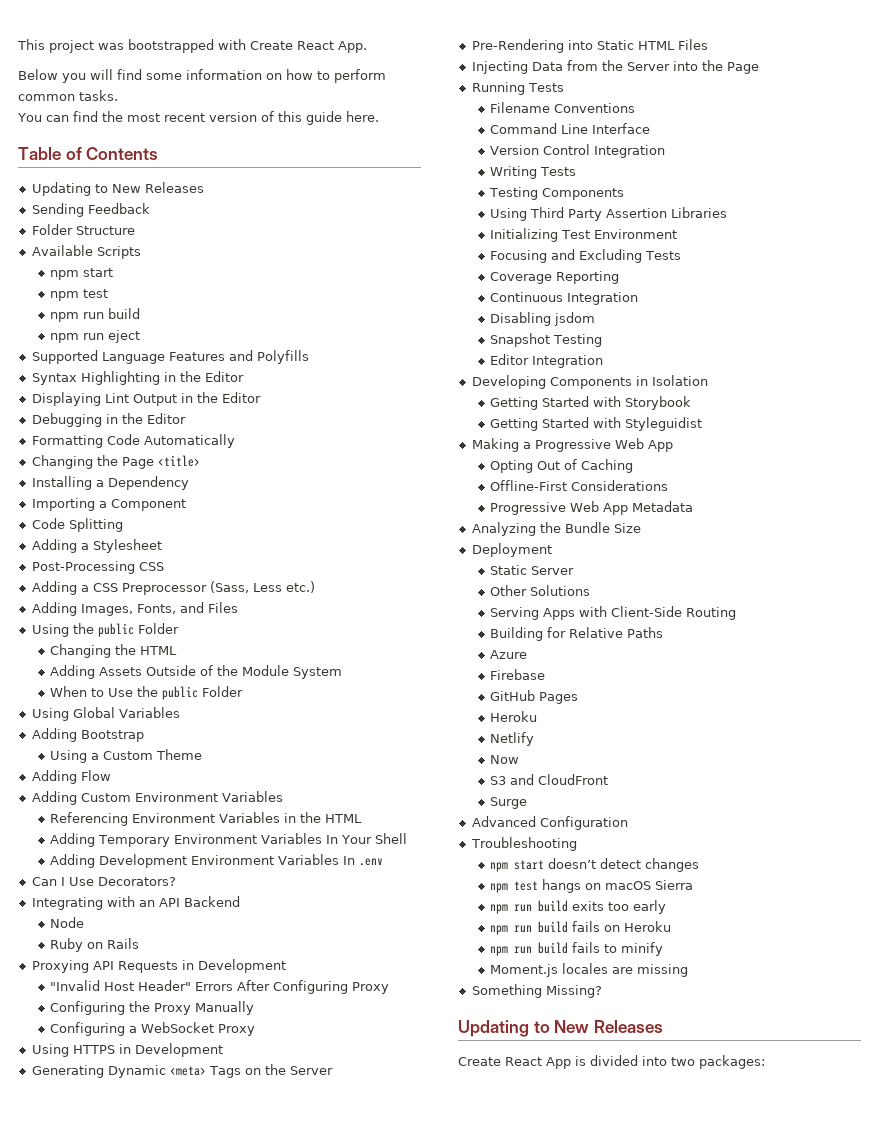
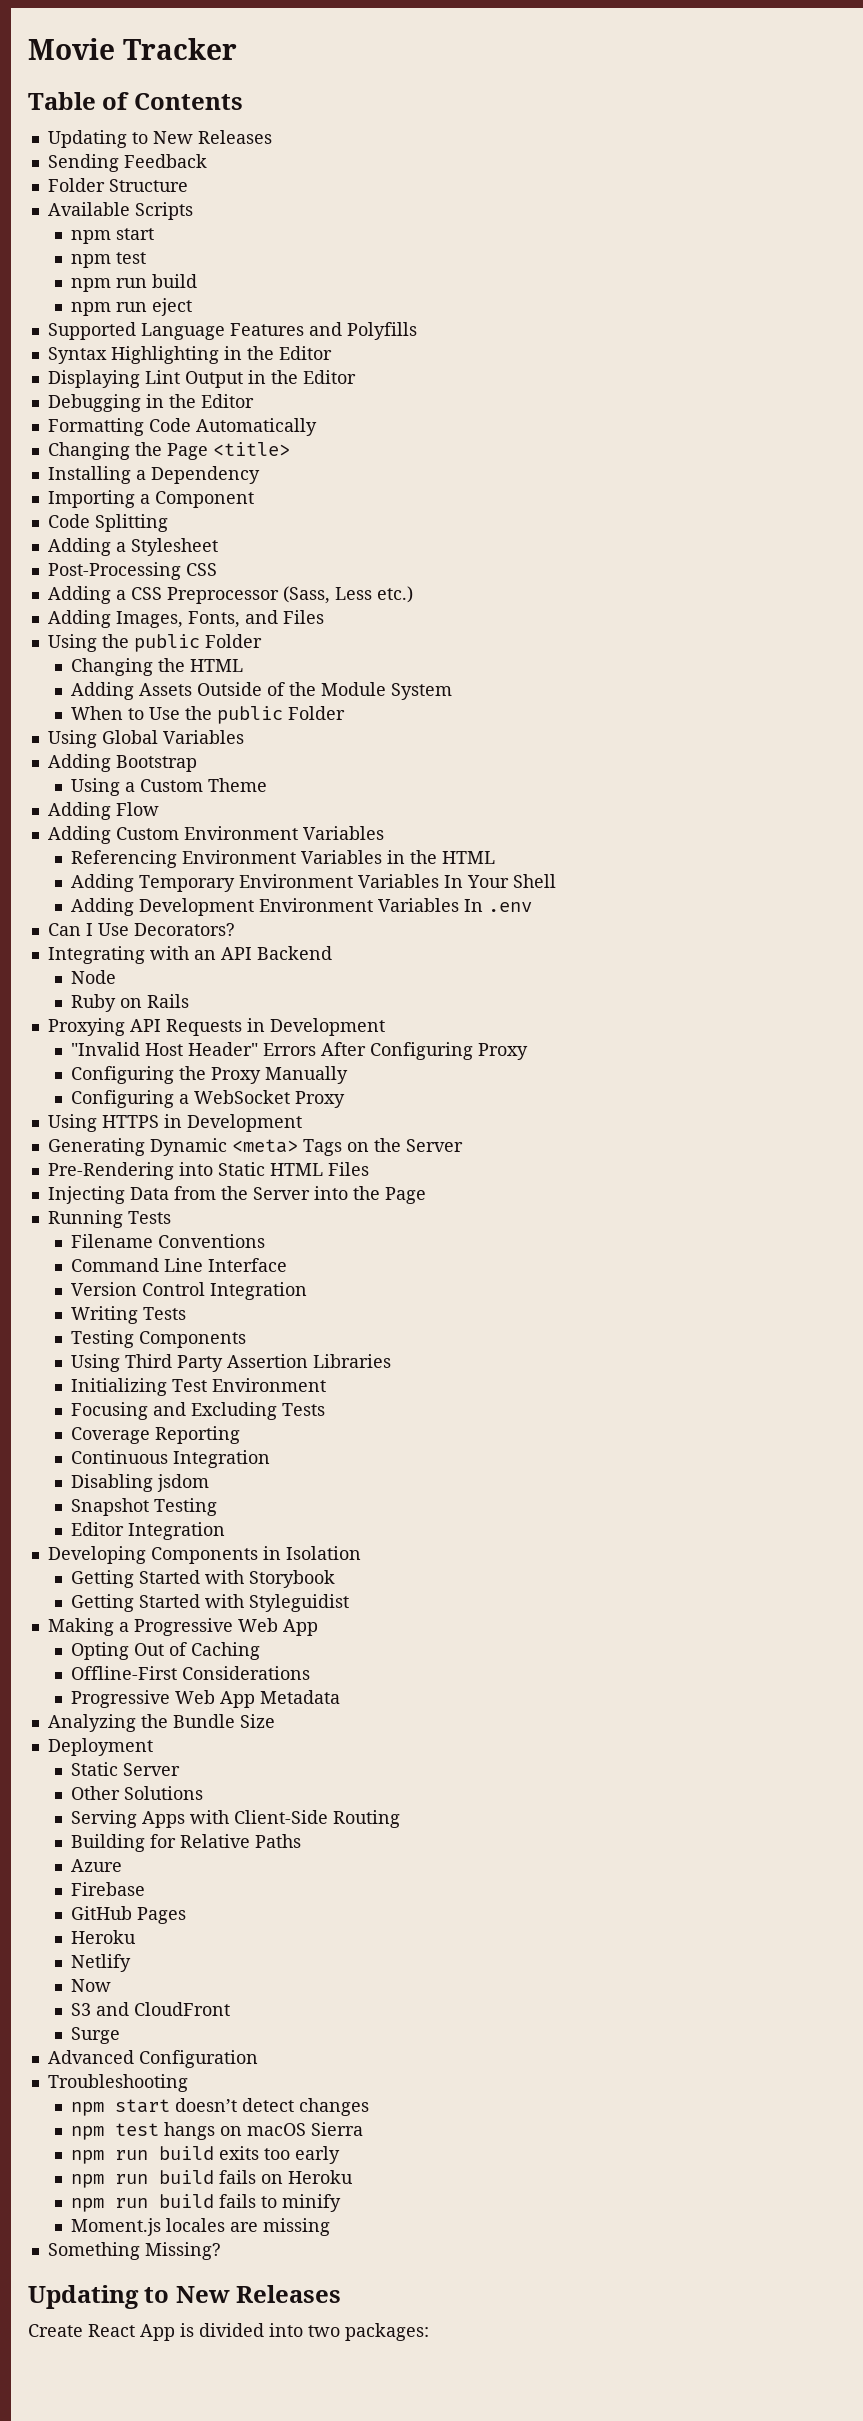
- This project was bootstrapped with Create React App.
- Below you will find some information on how to perform common tasks.
- You can find the most recent version of this guide here.
+ Movie Tracker

